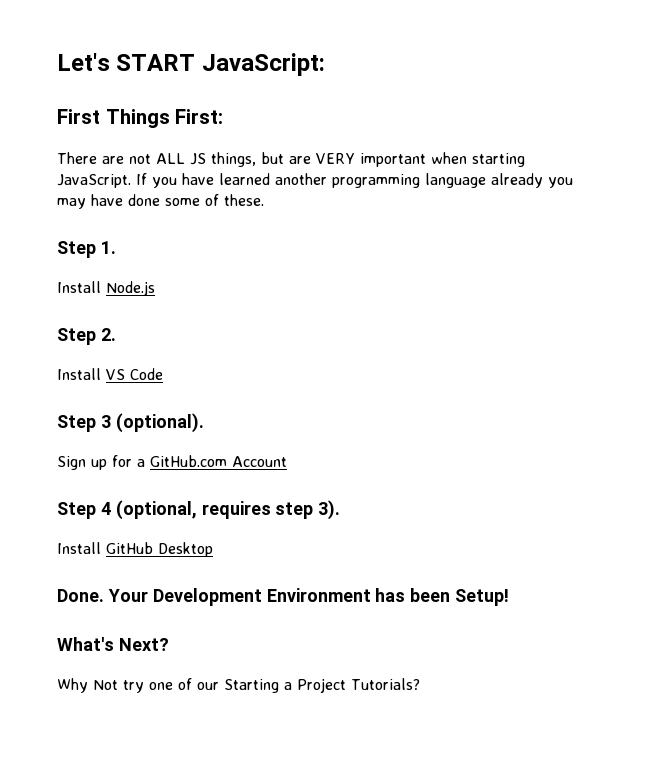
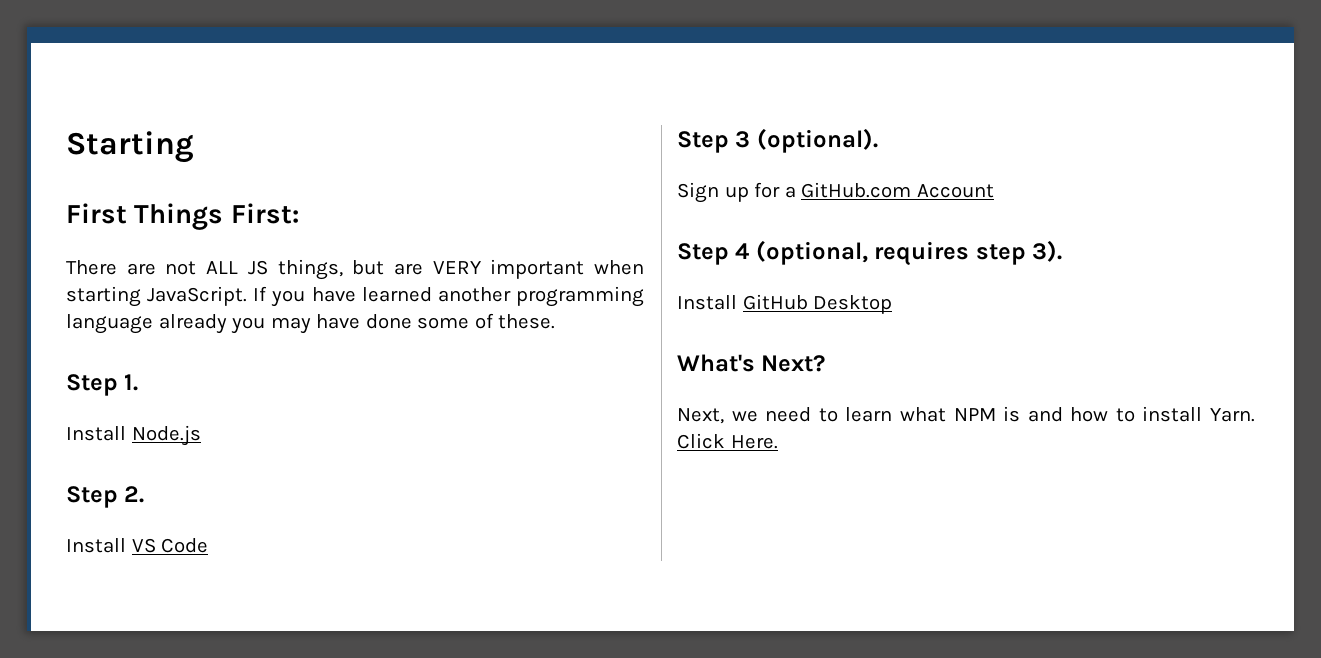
- Let's START JavaScript:
+ Starting
- Done. Your Development Environment has been Setup!
  What's Next?
- Why Not try one of our Starting a Project Tutorials?
+ Next, we need to learn what NPM is and how to install Yarn. Click Here.

